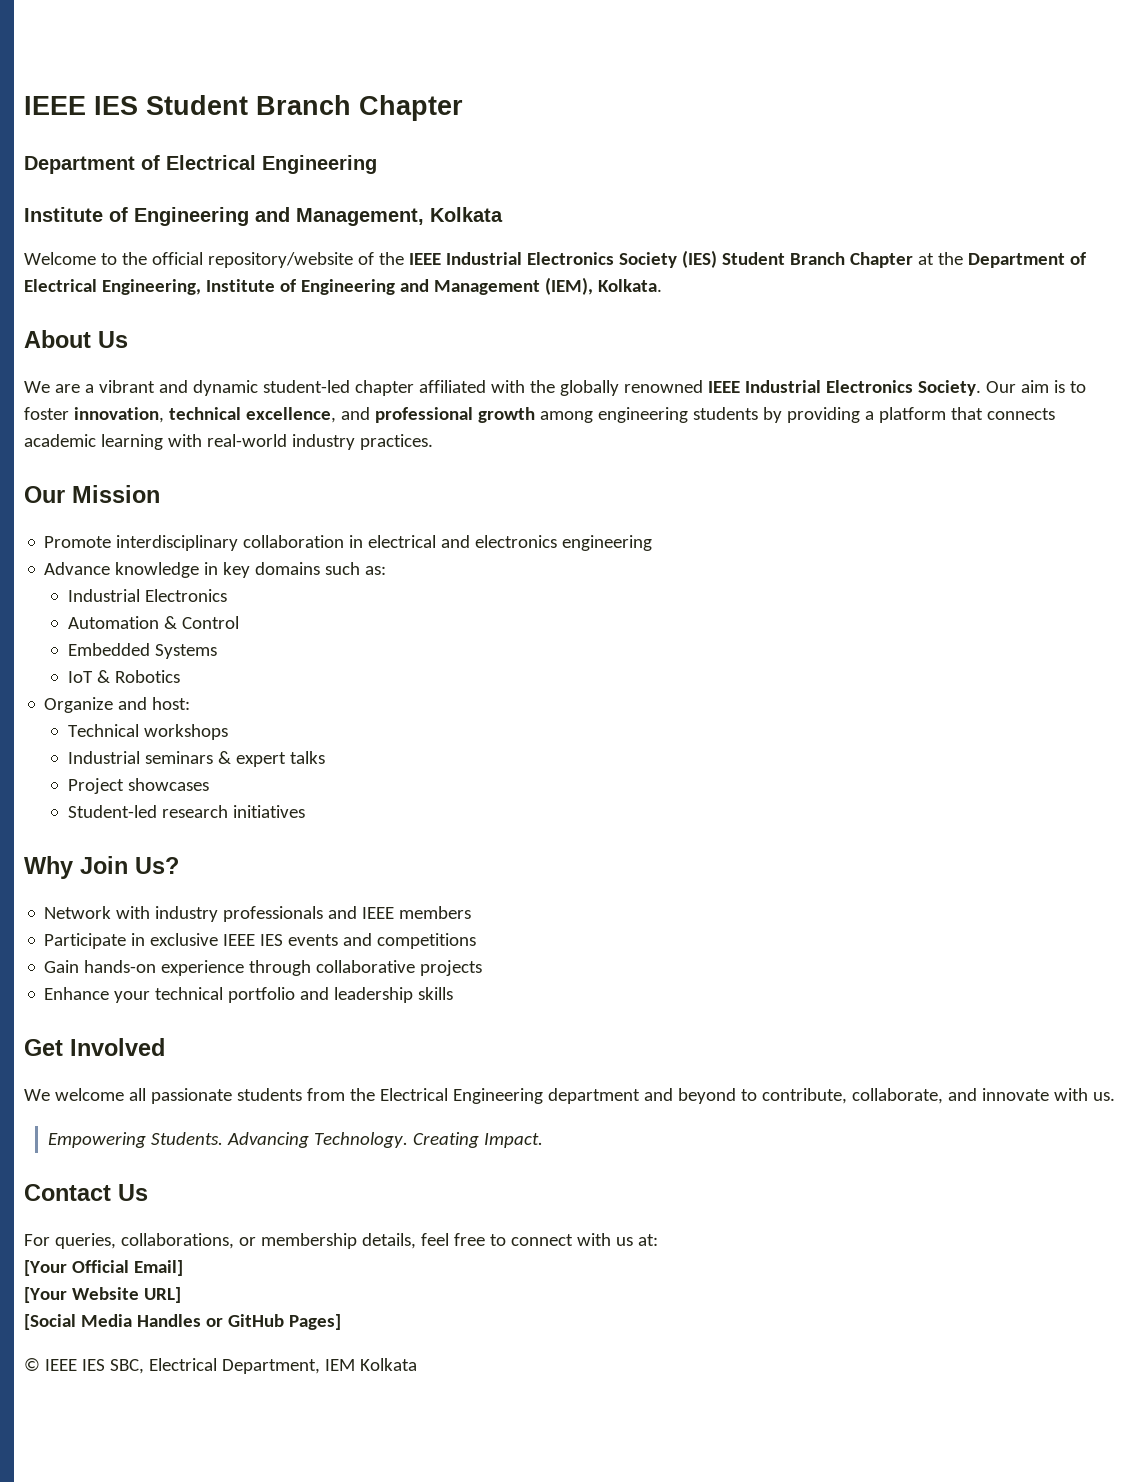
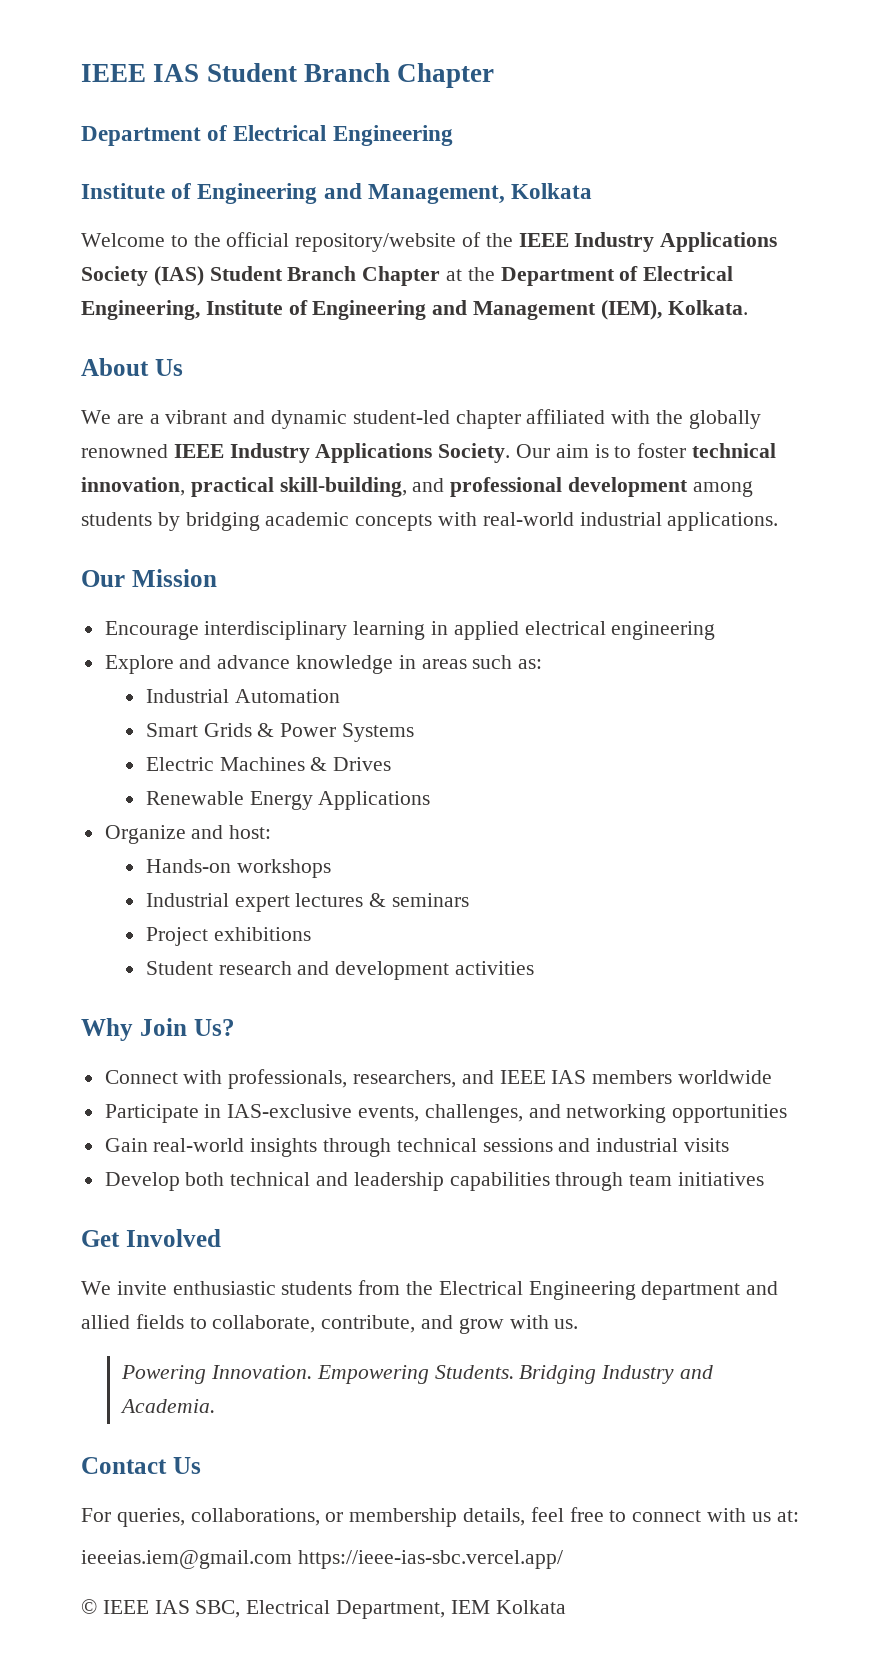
- IEEE IES Student Branch Chapter
+ IEEE IAS Student Branch Chapter
- Welcome to the official repository/website of the IEEE Industrial Electronics Society (IES) Student Branch Chapter at the Department of Electrical Engineering, Institute of Engineering and Management (IEM), Kolkata.
+ Welcome to the official repository/website of the IEEE Industry Applications Society (IAS) Student Branch Chapter at the Department of Electrical Engineering, Institute of Engineering and Management (IEM), Kolkata.
- We are a vibrant and dynamic student-led chapter affiliated with the globally renowned IEEE Industrial Electronics Society.
+ We are a vibrant and dynamic student-led chapter affiliated with the globally renowned IEEE Industry Applications Society.
- Our aim is to foster innovation, technical excellence, and professional growth among engineering students by providing a platform that connects academic learning with real-world industry practices.
+ Our aim is to foster technical innovation, practical skill-building, and professional development among students by bridging academic concepts with real-world industrial applications.
  Our Mission
- Promote interdisciplinary collaboration in electrical and electronics engineering
- Advance knowledge in key domains such as:
- Industrial Electronics
- Automation & Control
- Embedded Systems
- IoT & Robotics
+ Encourage interdisciplinary learning in applied electrical engineering
+ Explore and advance knowledge in areas such as:
+ Industrial Automation
+ Smart Grids & Power Systems
+ Electric Machines & Drives
+ Renewable Energy Applications
- Technical workshops
+ Hands-on workshops
- Industrial seminars & expert talks
- Project showcases
- Student-led research initiatives
+ Industrial expert lectures & seminars
+ Project exhibitions
+ Student research and development activities
- Network with industry professionals and IEEE members
+ Connect with professionals, researchers, and IEEE IAS members worldwide
- Participate in exclusive IEEE IES events and competitions
- Gain hands-on experience through collaborative projects
- Enhance your technical portfolio and leadership skills
+ Participate in IAS-exclusive events, challenges, and networking opportunities
+ Gain real-world insights through technical sessions and industrial visits
+ Develop both technical and leadership capabilities through team initiatives
- We welcome all passionate students from the Electrical Engineering department and beyond to contribute, collaborate, and innovate with us.
- Empowering Students. Advancing Technology. Creating Impact.
+ We invite enthusiastic students from the Electrical Engineering department and allied fields to collaborate, contribute, and grow with us.
+ Powering Innovation. Empowering Students. Bridging Industry and Academia.
- [Your Official Email]
- [Your Website URL]
- [Social Media Handles or GitHub Pages]
+ ieeeias.iem@gmail.com https://ieee-ias-sbc.vercel.app/
- © IEEE IES SBC, Electrical Department, IEM Kolkata
+ © IEEE IAS SBC, Electrical Department, IEM Kolkata

